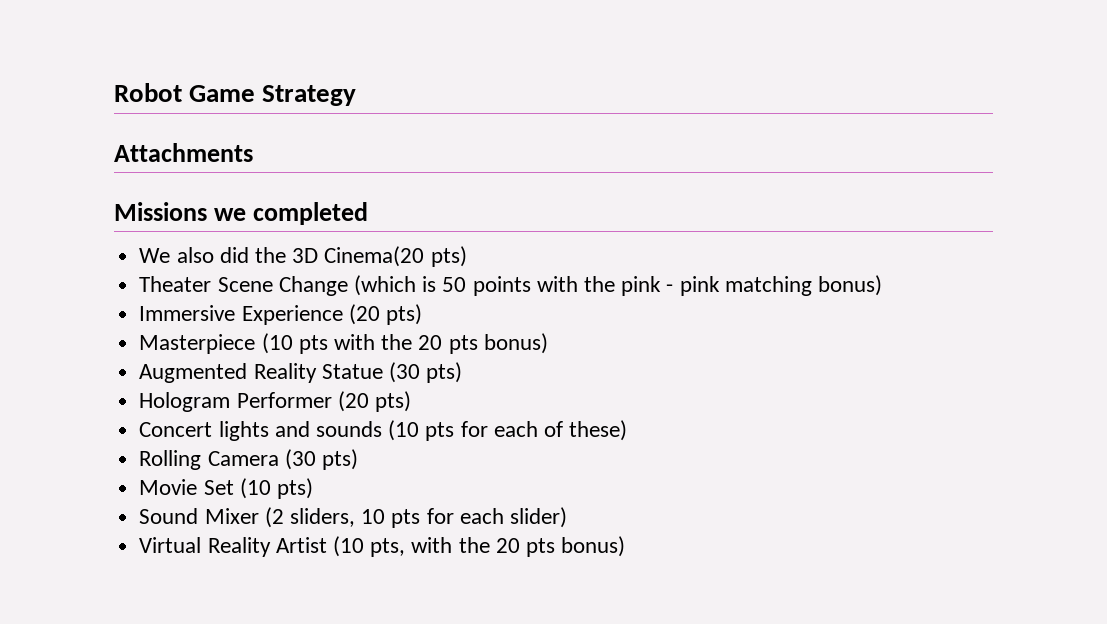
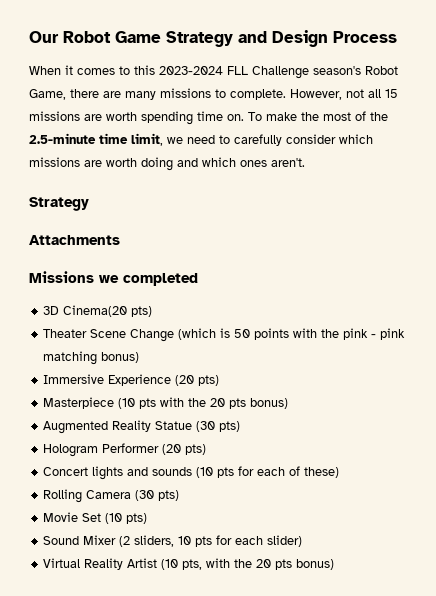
- Robot Game Strategy
+ Our Robot Game Strategy and Design Process
+ When it comes to this 2023-2024 FLL Challenge season's Robot Game, there are many missions to complete. However, not all 15 missions are worth spending time on. To make the most of the 2.5-minute time limit, we need to carefully consider which missions are worth doing and which ones aren't.
+ Strategy
- We also did the 3D Cinema(20 pts)
+ 3D Cinema(20 pts)

